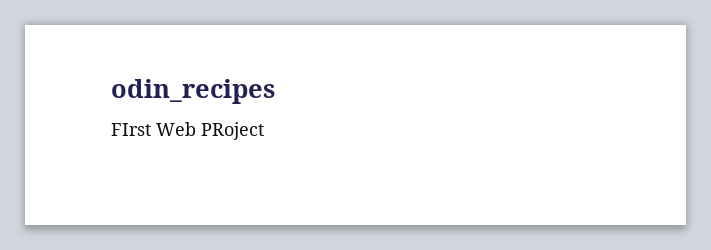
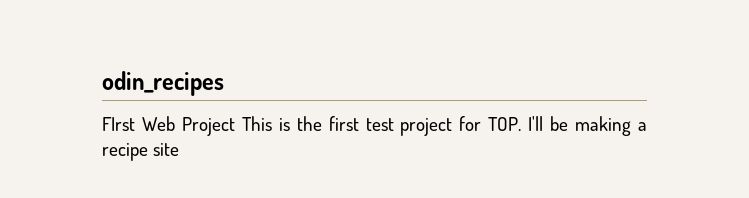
- FIrst Web PRoject
+ FIrst Web Project This is the first test project for TOP. I'll be making a recipe site

